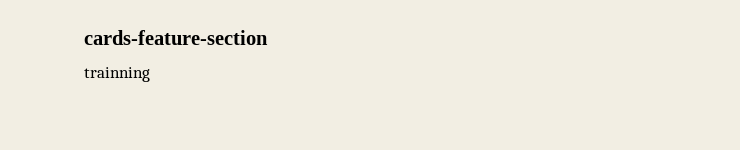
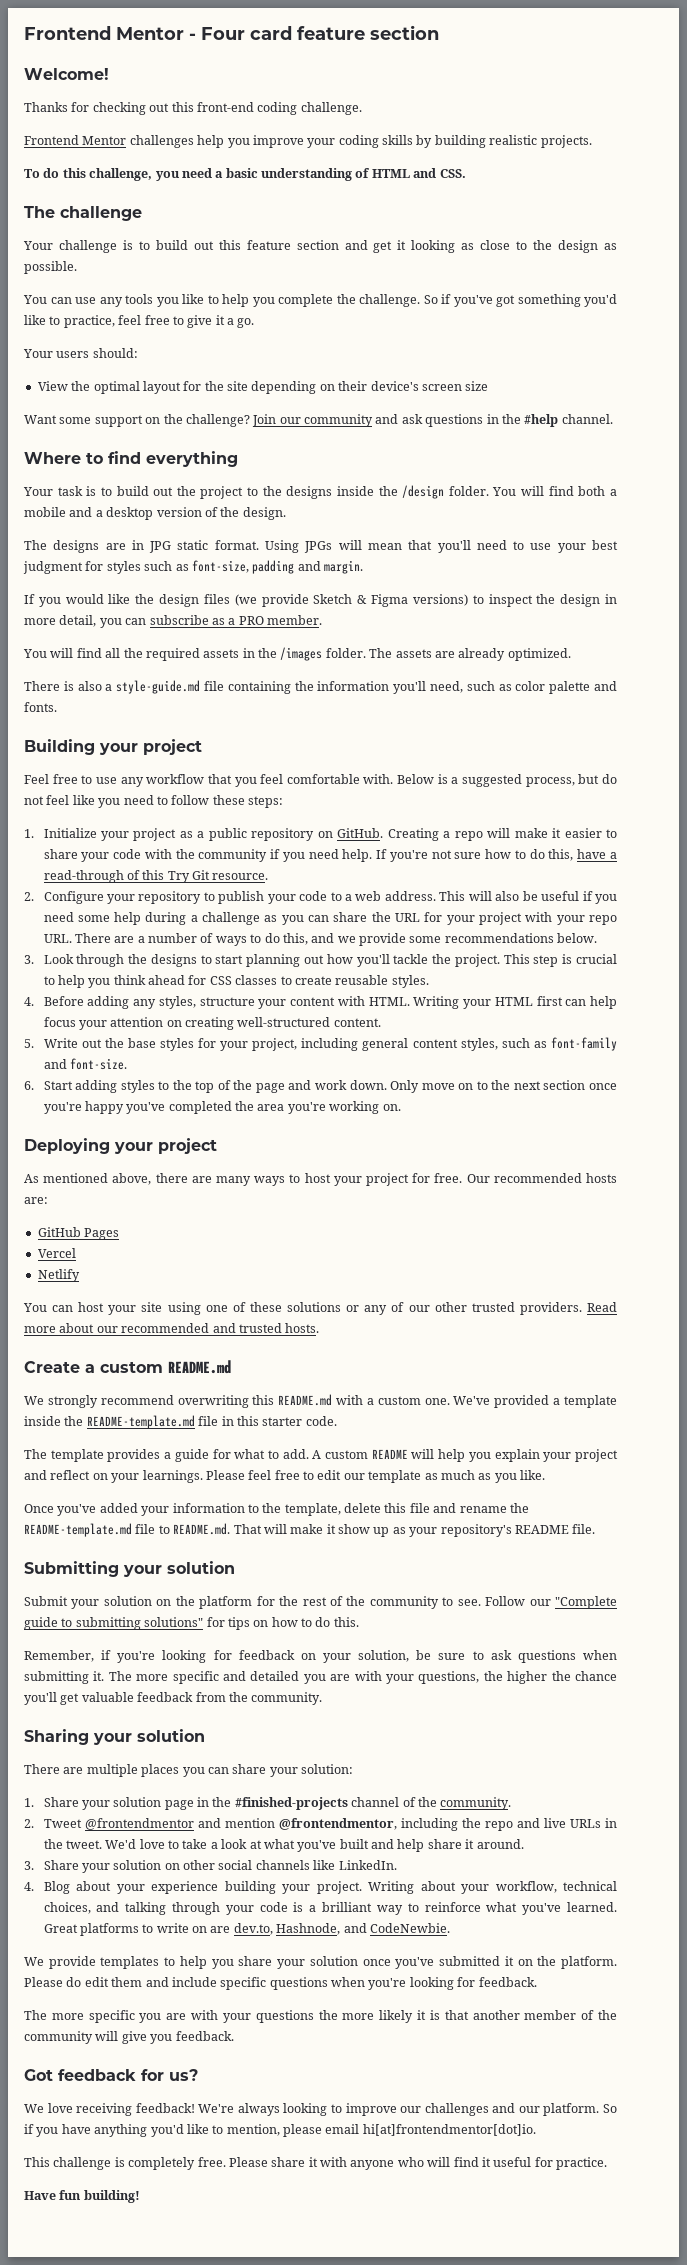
- cards-feature-section
- trainning
+ Frontend Mentor - Four card feature section
+ Welcome!
+ Thanks for checking out this front-end coding challenge.
+ Frontend Mentor challenges help you improve your coding skills by building realistic projects.
+ To do this challenge, you need a basic understanding of HTML and CSS.
+ The challenge
+ Your challenge is to build out this feature section and get it looking as close to the design as possible.
+ You can use any tools you like to help you complete the challenge. So if you've got something you'd like to practice, feel free to give it a go.
+ Your users should:
+ View the optimal layout for the site depending on their device's screen size
+ Want some support on the challenge? Join our community and ask questions in the #help channel.
+ Where to find everything
+ Your task is to build out the project to the designs inside the /design folder. You will find both a mobile and a desktop version of the design.
+ The designs are in JPG static format. Using JPGs will mean that you'll need to use your best judgment for styles such as font-size, padding and margin.
+ If you would like the design files (we provide Sketch & Figma versions) to inspect the design in more detail, you can subscribe as a PRO member.
+ You will find all the required assets in the /images folder. The assets are already optimized.
+ There is also a style-guide.md file containing the information you'll need, such as color palette and fonts.
+ Building your project
+ Feel free to use any workflow that you feel comfortable with. Below is a suggested process, but do not feel like you need to follow these steps:
+ 1. Initialize your project as a public repository on GitHub. Creating a repo will make it easier to share your code with the community if you need help. If you're not sure how to do this, have a read-through of this Try Git resource.
+ 2. Configure your repository to publish your code to a web address. This will also be useful if you need some help during a challenge as you can share the URL for your project with your repo URL. There are a number of ways to do this, and we provide some recommendations below.
+ 3. Look through the designs to start planning out how you'll tackle the project. This step is crucial to help you think ahead for CSS classes to create reusable styles.
+ 4. Before adding any styles, structure your content with HTML. Writing your HTML first can help focus your attention on creating well-structured content.
+ 5. Write out the base styles for your project, including general content styles, such as font-family and font-size.
+ 6. Start adding styles to the top of the page and work down. Only move on to the next section once you're happy you've completed the area you're working on.
+ Deploying your project
+ As mentioned above, there are many ways to host your project for free. Our recommended hosts are:
+ GitHub Pages
+ Vercel
+ Netlify
+ You can host your site using one of these solutions or any of our other trusted providers. Read more about our recommended and trusted hosts.
+ Create a custom README.md
+ We strongly recommend overwriting this README.md with a custom one. We've provided a template inside the README-template.md file in this starter code.
+ The template provides a guide for what to add. A custom README will help you explain your project and reflect on your learnings. Please feel free to edit our template as much as you like.
+ Once you've added your information to the template, delete this file and rename the README-template.md file to README.md. That will make it show up as your repository's README file.
+ Submitting your solution
+ Submit your solution on the platform for the rest of the community to see. Follow our "Complete guide to submitting solutions" for tips on how to do this.
+ Remember, if you're looking for feedback on your solution, be sure to ask questions when submitting it. The more specific and detailed you are with your questions, the higher the chance you'll get valuable feedback from the community.
+ Sharing your solution
+ There are multiple places you can share your solution:
+ 1. Share your solution page in the #finished-projects channel of the community.
+ 2. Tweet @frontendmentor and mention @frontendmentor, including the repo and live URLs in the tweet. We'd love to take a look at what you've built and help share it around.
+ 3. Share your solution on other social channels like LinkedIn.
+ 4. Blog about your experience building your project. Writing about your workflow, technical choices, and talking through your code is a brilliant way to reinforce what you've learned. Great platforms to write on are dev.to, Hashnode, and CodeNewbie.
+ We provide templates to help you share your solution once you've submitted it on the platform. Please do edit them and include specific questions when you're looking for feedback.
+ The more specific you are with your questions the more likely it is that another member of the community will give you feedback.
+ Got feedback for us?
+ We love receiving feedback! We're always looking to improve our challenges and our platform. So if you have anything you'd like to mention, please email hi[at]frontendmentor[dot]io.
+ This challenge is completely free. Please share it with anyone who will find it useful for practice.
+ Have fun building!

